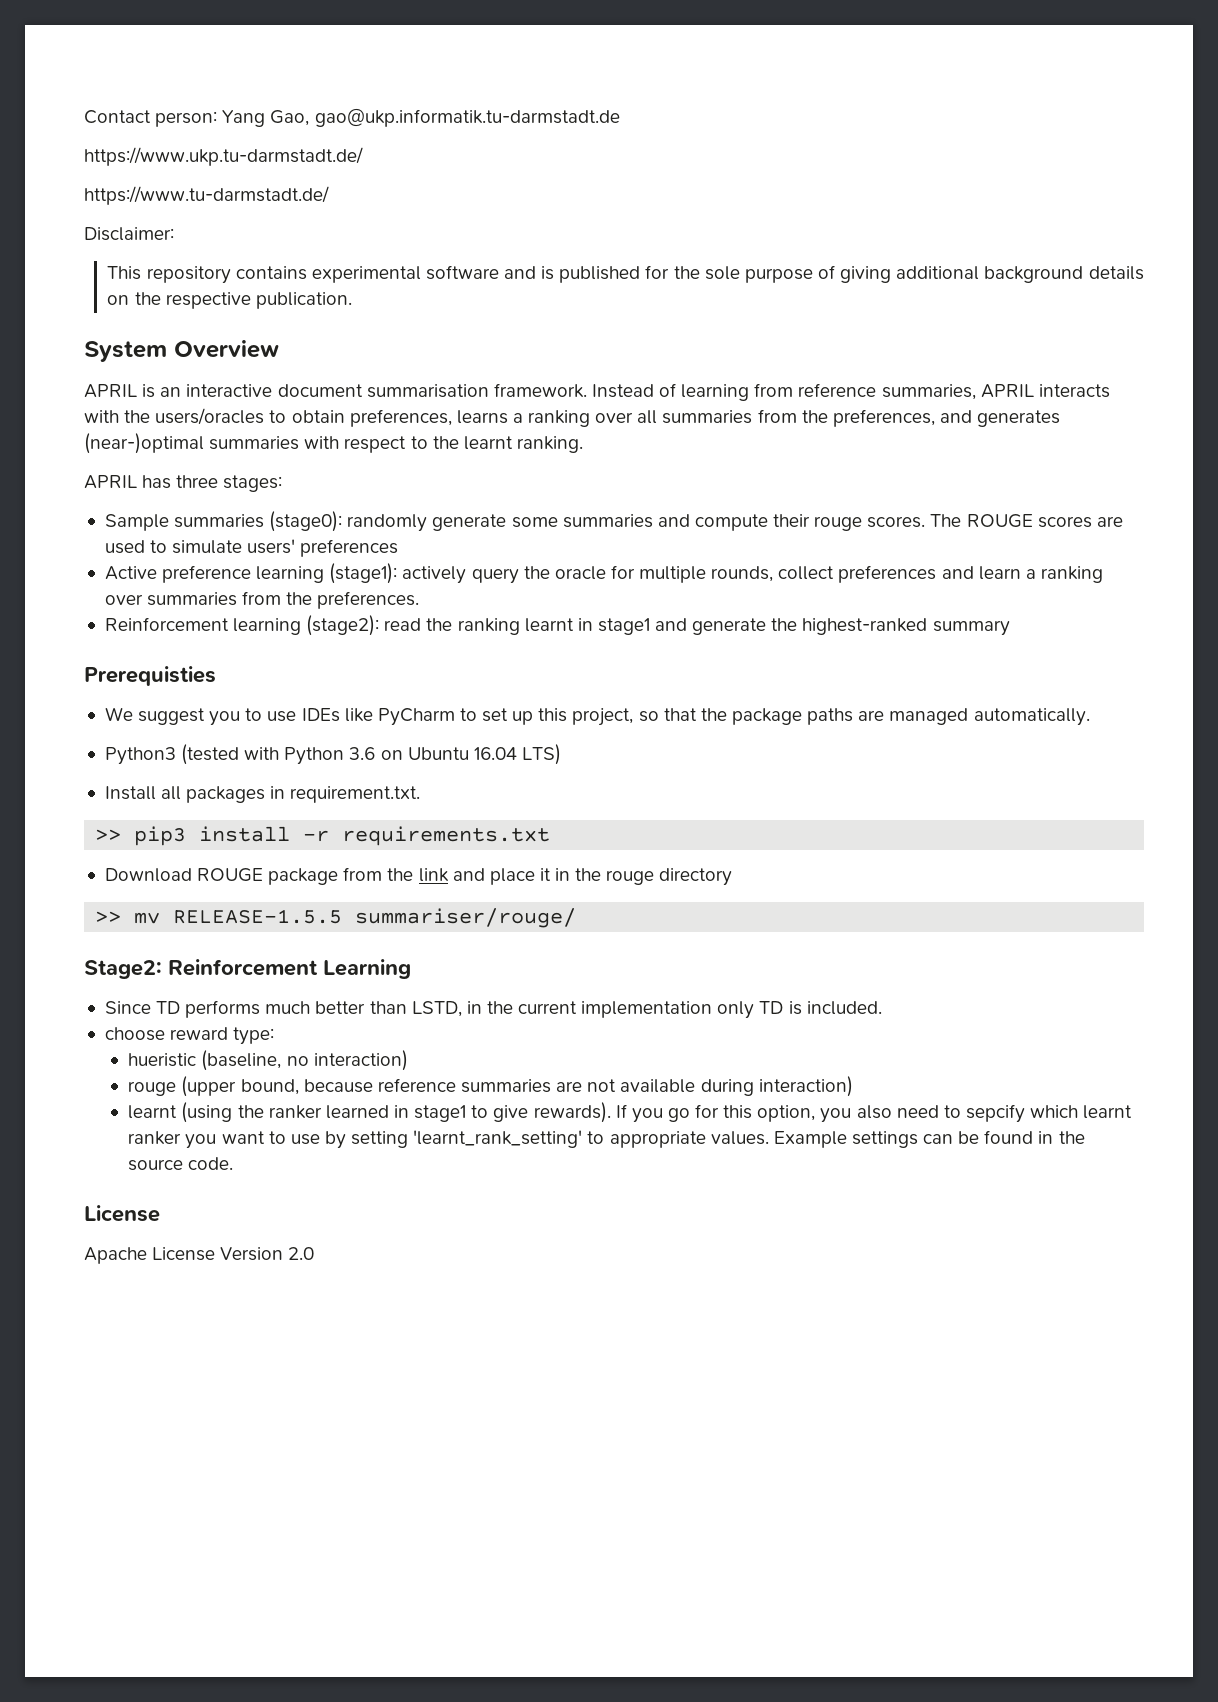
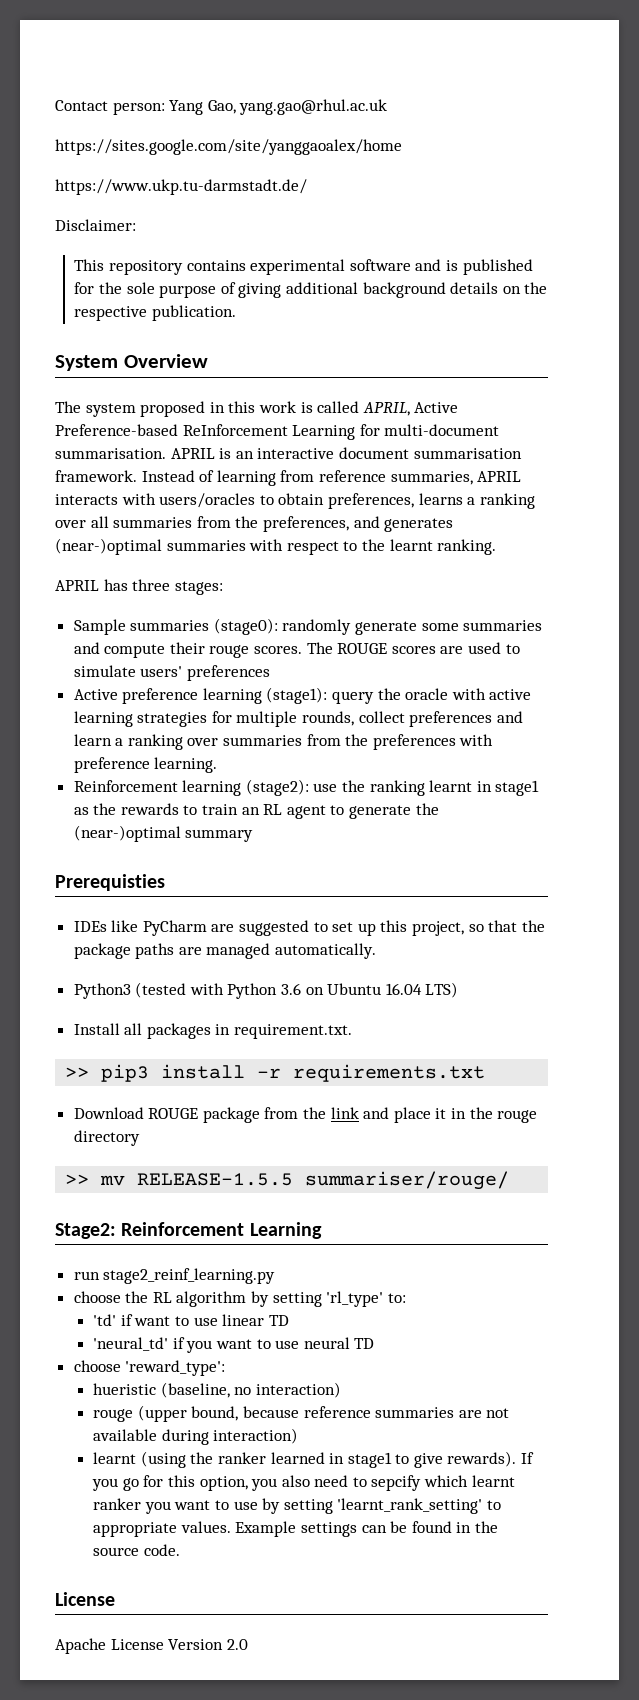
- Contact person: Yang Gao, gao@ukp.informatik.tu-darmstadt.de
+ Contact person: Yang Gao, yang.gao@rhul.ac.uk
+ https://sites.google.com/site/yanggaoalex/home
- https://www.tu-darmstadt.de/
+ The system proposed in this work is called APRIL, Active Preference-based ReInforcement Learning for multi-document summarisation.
- Instead of learning from reference summaries, APRIL interacts with the users/oracles to obtain preferences, learns a ranking over all summaries from the preferences, and generates (near-)optimal summaries with respect to the learnt ranking.
+ Instead of learning from reference summaries, APRIL interacts with users/oracles to obtain preferences, learns a ranking over all summaries from the preferences, and generates (near-)optimal summaries with respect to the learnt ranking.
- Active preference learning (stage1): actively query the oracle for multiple rounds, collect preferences and learn a ranking over summaries from the preferences.
+ Active preference learning (stage1): query the oracle with active learning strategies for multiple rounds, collect preferences and learn a ranking over summaries from the preferences with preference learning.
- Reinforcement learning (stage2): read the ranking learnt in stage1 and generate the highest-ranked summary
+ Reinforcement learning (stage2): use the ranking learnt in stage1 as the rewards to train an RL agent to generate the (near-)optimal summary
- We suggest you to use IDEs like PyCharm to set up this project, so that the package paths are managed automatically.
+ IDEs like PyCharm are suggested to set up this project, so that the package paths are managed automatically.
- Since TD performs much better than LSTD, in the current implementation only TD is included.
- choose reward type:
+ run stage2_reinf_learning.py
+ choose the RL algorithm by setting 'rl_type' to:
+ 'td' if want to use linear TD
+ 'neural_td' if you want to use neural TD
+ choose 'reward_type':

